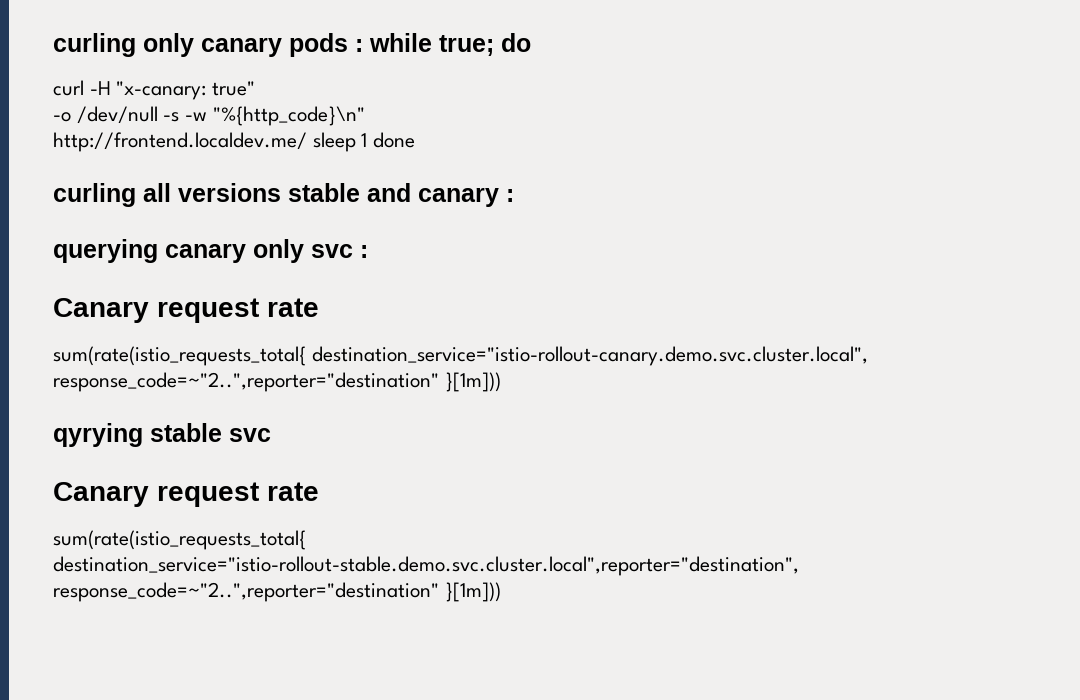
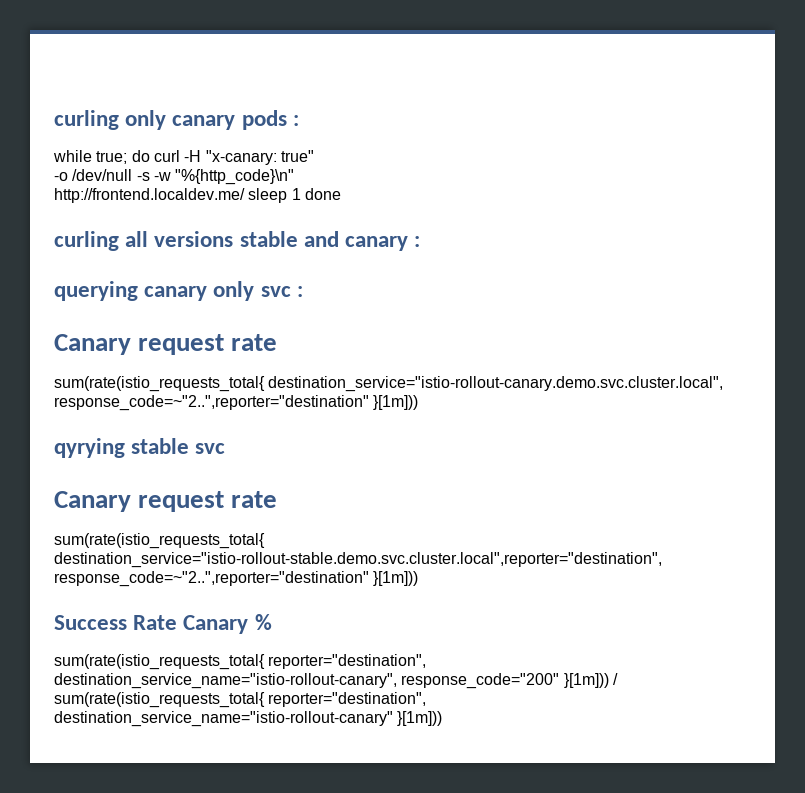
- curling only canary pods : while true; do
- curl -H "x-canary: true"
+ curling only canary pods :
+ while true; do curl -H "x-canary: true"
+ Success Rate Canary %
+ sum(rate(istio_requests_total{ reporter="destination", destination_service_name="istio-rollout-canary", response_code="200" }[1m])) / sum(rate(istio_requests_total{ reporter="destination", destination_service_name="istio-rollout-canary" }[1m]))

